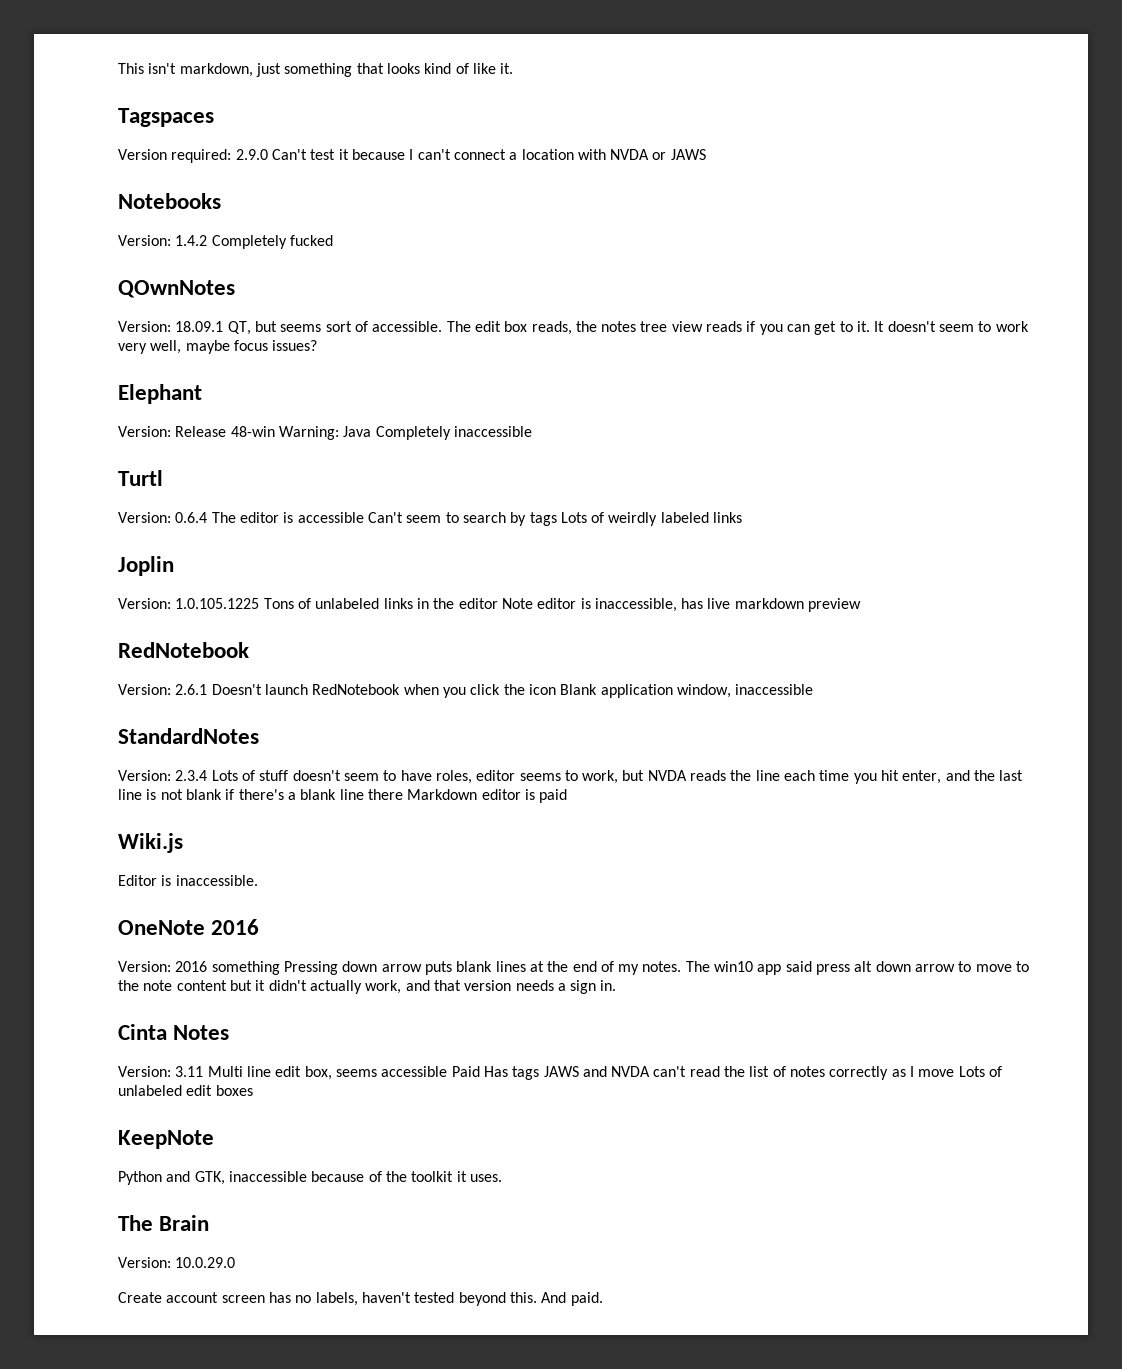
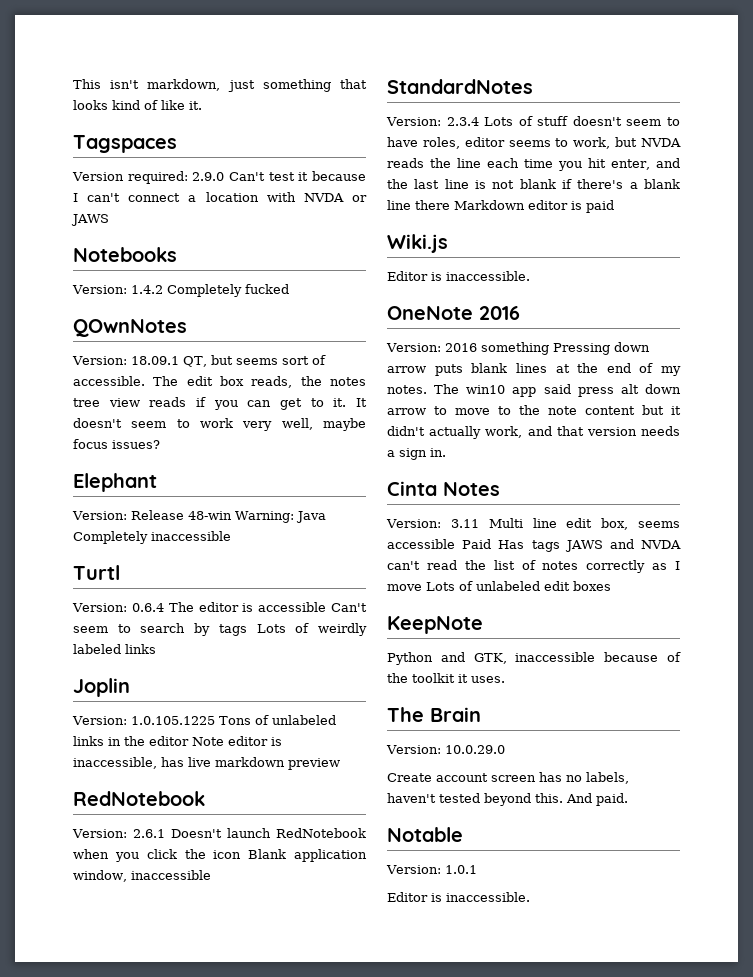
+ Notable
+ Version: 1.0.1
+ Editor is inaccessible.

